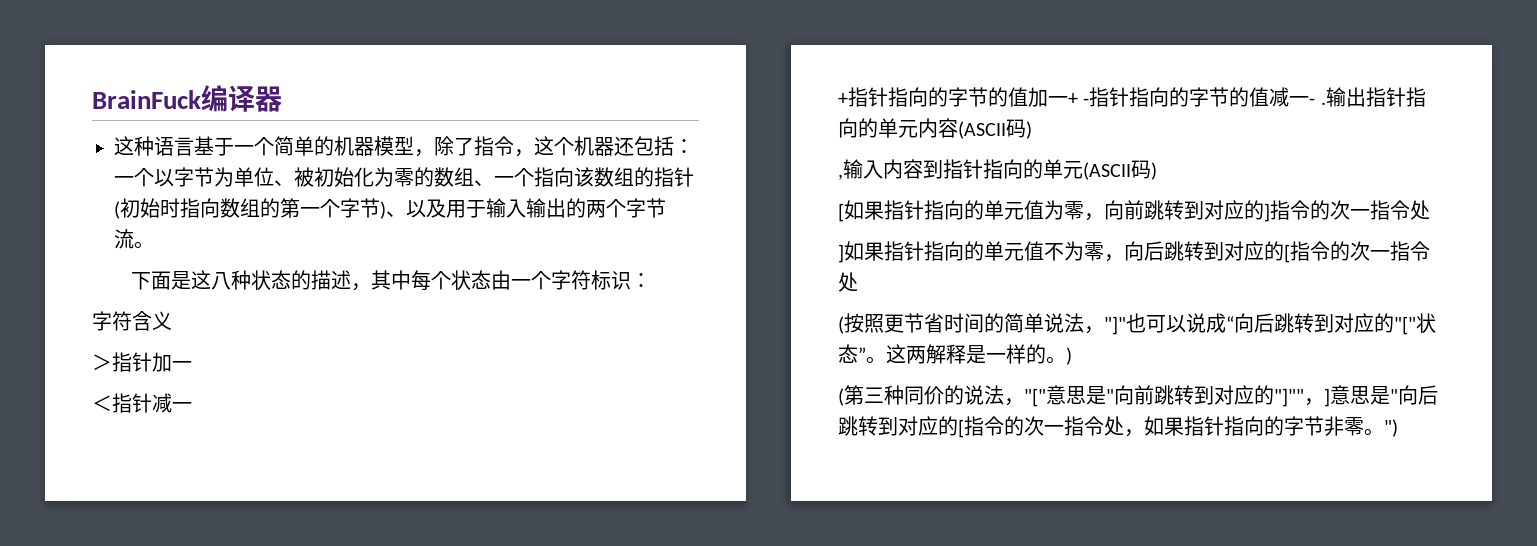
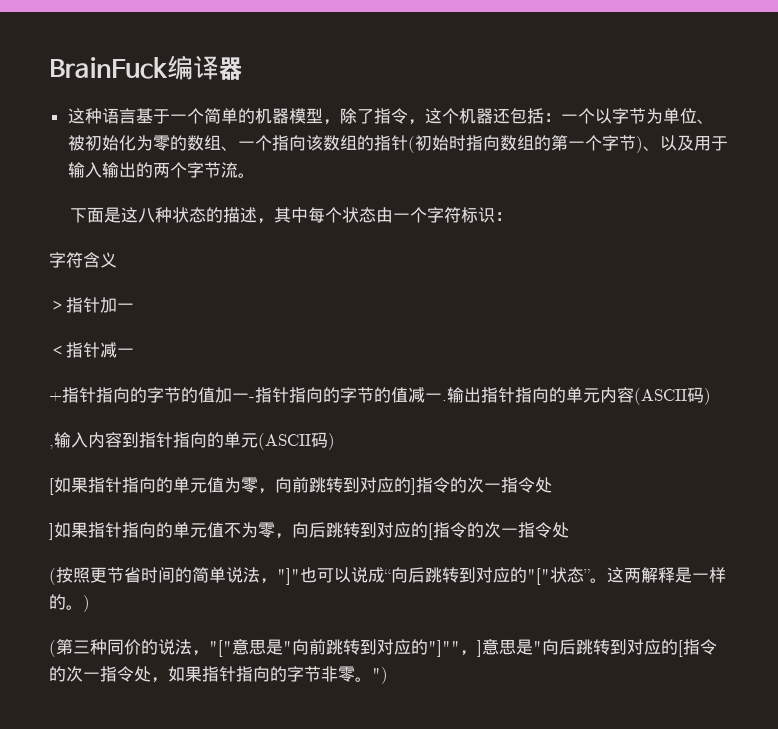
- +指针指向的字节的值加一+ -指针指向的字节的值减一- .
+ +指针指向的字节的值加一-指针指向的字节的值减一.

